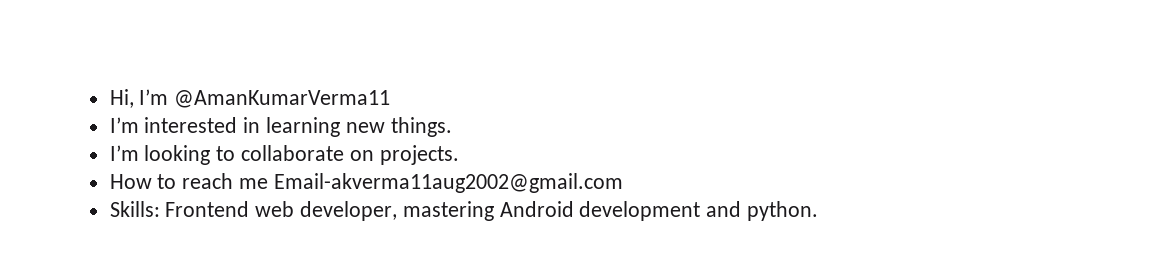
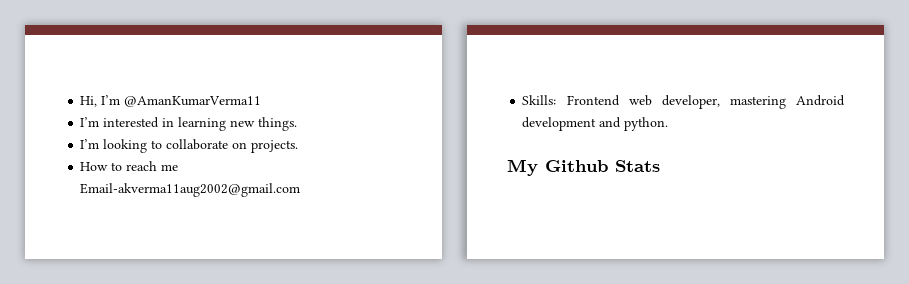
+ My Github Stats

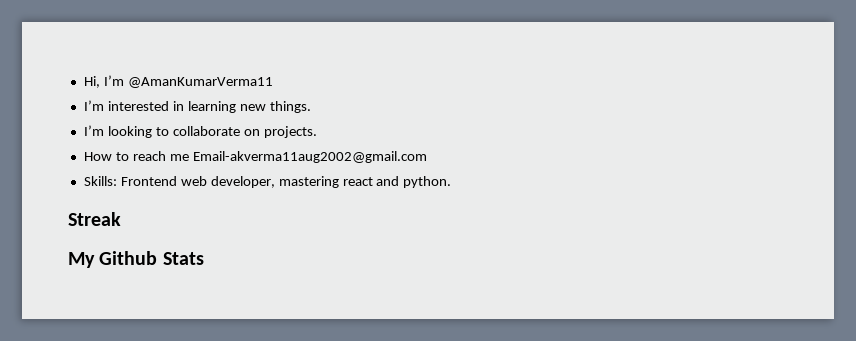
- Skills: Frontend web developer, mastering Android development and python.
+ Skills: Frontend web developer, mastering react and python.
+ Streak

